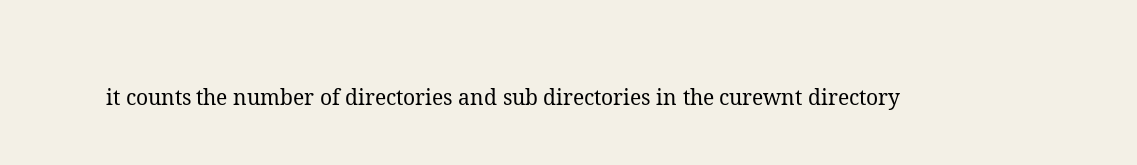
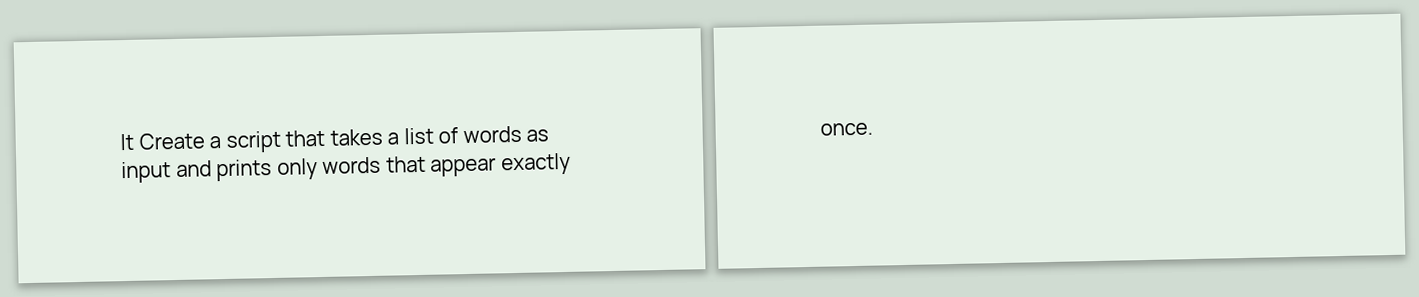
- it counts the number of directories and sub directories in the curewnt directory
+ It Create a script that takes a list of words as input and prints only words that appear exactly once.

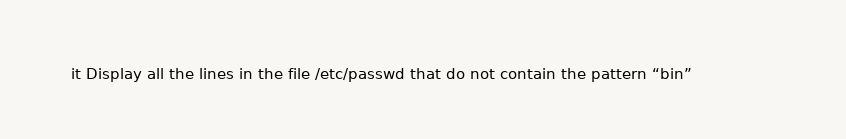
- It Create a script that takes a list of words as input and prints only words that appear exactly once.
+ it Display all the lines in the file /etc/passwd that do not contain the pattern “bin”

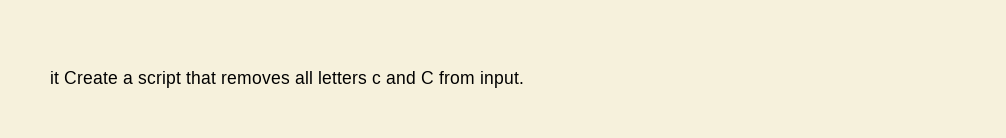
- it Display all the lines in the file /etc/passwd that do not contain the pattern “bin”
+ it Create a script that removes all letters c and C from input.

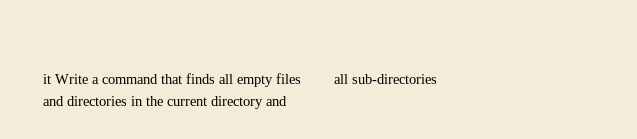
- it Create a script that removes all letters c and C from input.
+ it Write a command that finds all empty files and directories in the current directory and all sub-directories

